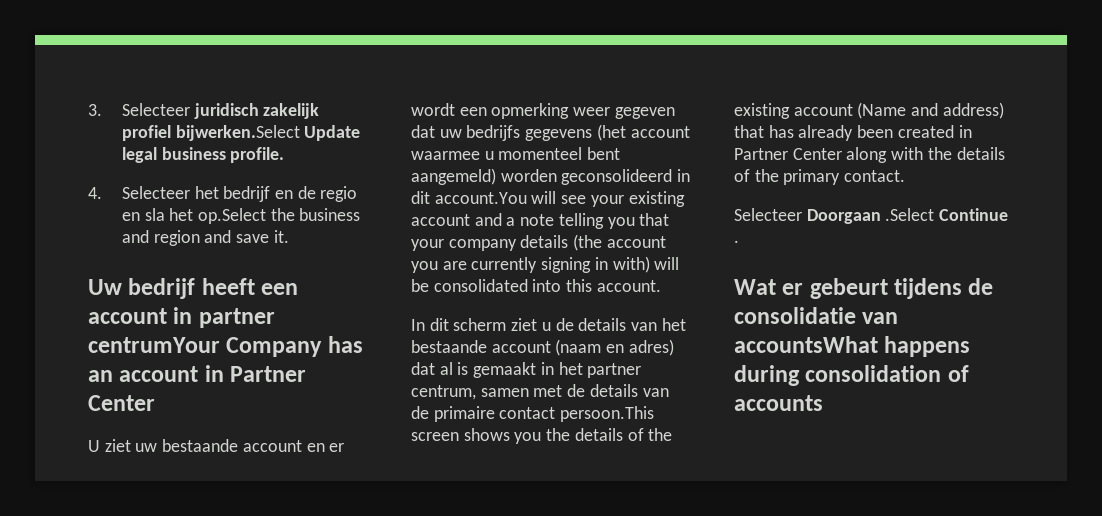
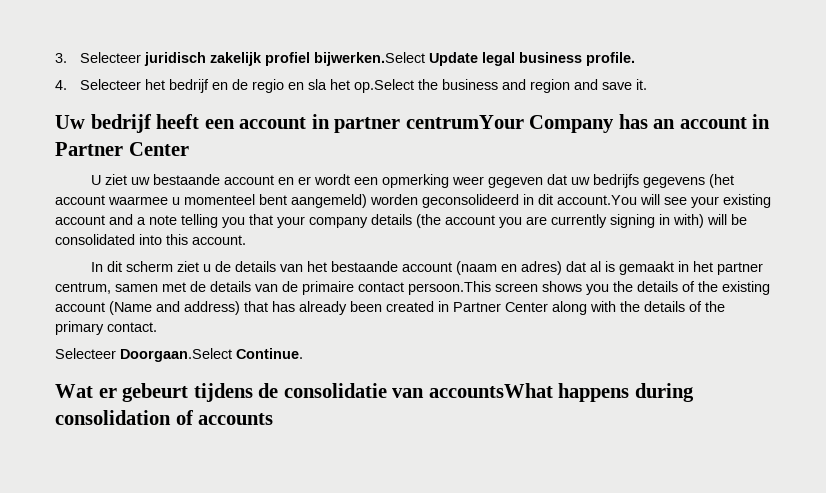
- Selecteer Doorgaan .Select Continue .
+ Selecteer Doorgaan.Select Continue.

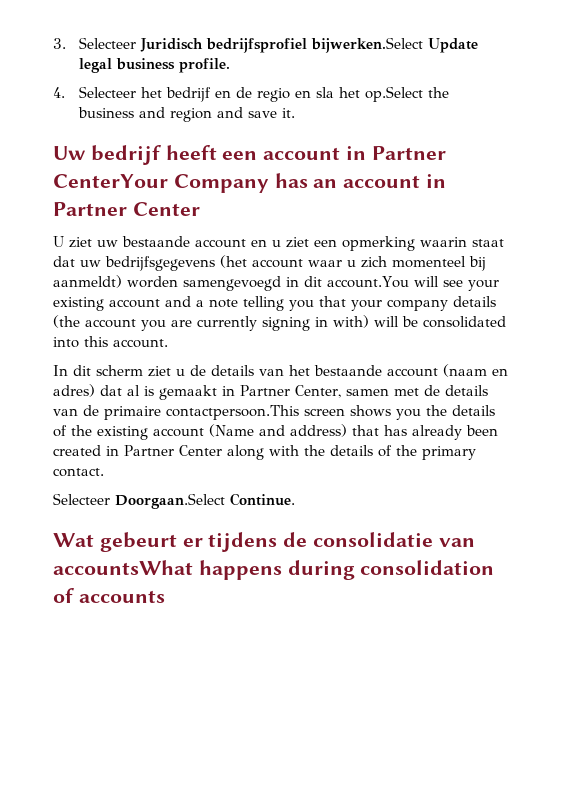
- 3. Selecteer juridisch zakelijk profiel bijwerken.Select Update legal business profile.
+ 3. Selecteer Juridisch bedrijfsprofiel bijwerken.Select Update legal business profile.
- Uw bedrijf heeft een account in partner centrumYour Company has an account in Partner Center
+ Uw bedrijf heeft een account in Partner CenterYour Company has an account in Partner Center
- U ziet uw bestaande account en er wordt een opmerking weer gegeven dat uw bedrijfs gegevens (het account waarmee u momenteel bent aangemeld) worden geconsolideerd in dit account.You will see your existing account and a note telling you that your company details (the account you are currently signing in with) will be consolidated into this account.
+ U ziet uw bestaande account en u ziet een opmerking waarin staat dat uw bedrijfsgegevens (het account waar u zich momenteel bij aanmeldt) worden samengevoegd in dit account.You will see your existing account and a note telling you that your company details (the account you are currently signing in with) will be consolidated into this account.
- In dit scherm ziet u de details van het bestaande account (naam en adres) dat al is gemaakt in het partner centrum, samen met de details van de primaire contact persoon.This screen shows you the details of the existing account (Name and address) that has already been created in Partner Center along with the details of the primary contact.
+ In dit scherm ziet u de details van het bestaande account (naam en adres) dat al is gemaakt in Partner Center, samen met de details van de primaire contactpersoon.This screen shows you the details of the existing account (Name and address) that has already been created in Partner Center along with the details of the primary contact.
- Wat er gebeurt tijdens de consolidatie van accountsWhat happens during consolidation of accounts
+ Wat gebeurt er tijdens de consolidatie van accountsWhat happens during consolidation of accounts

